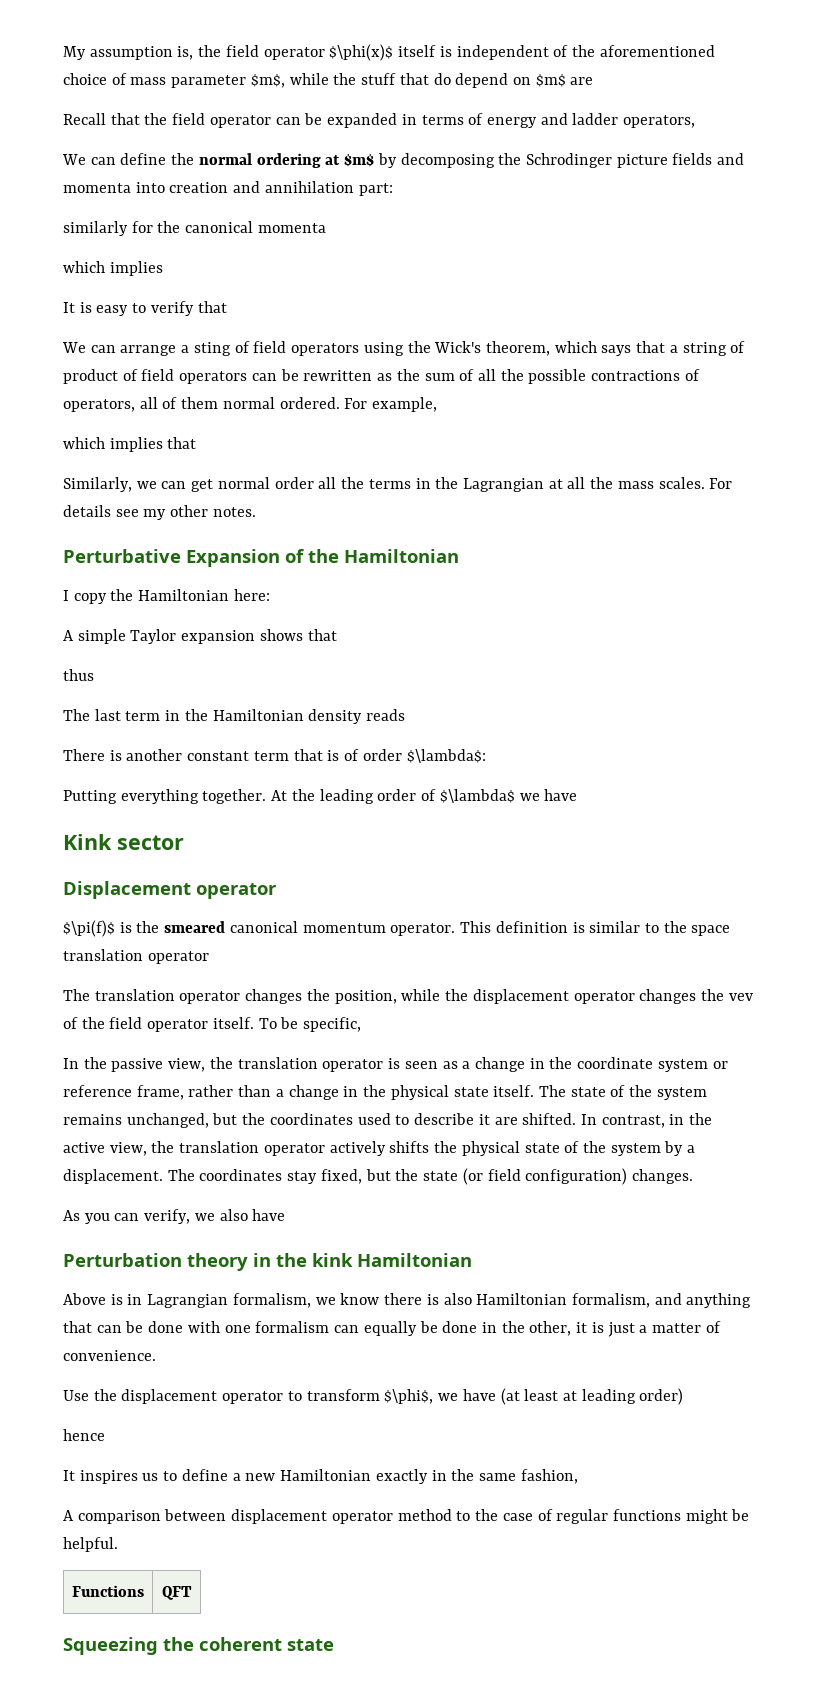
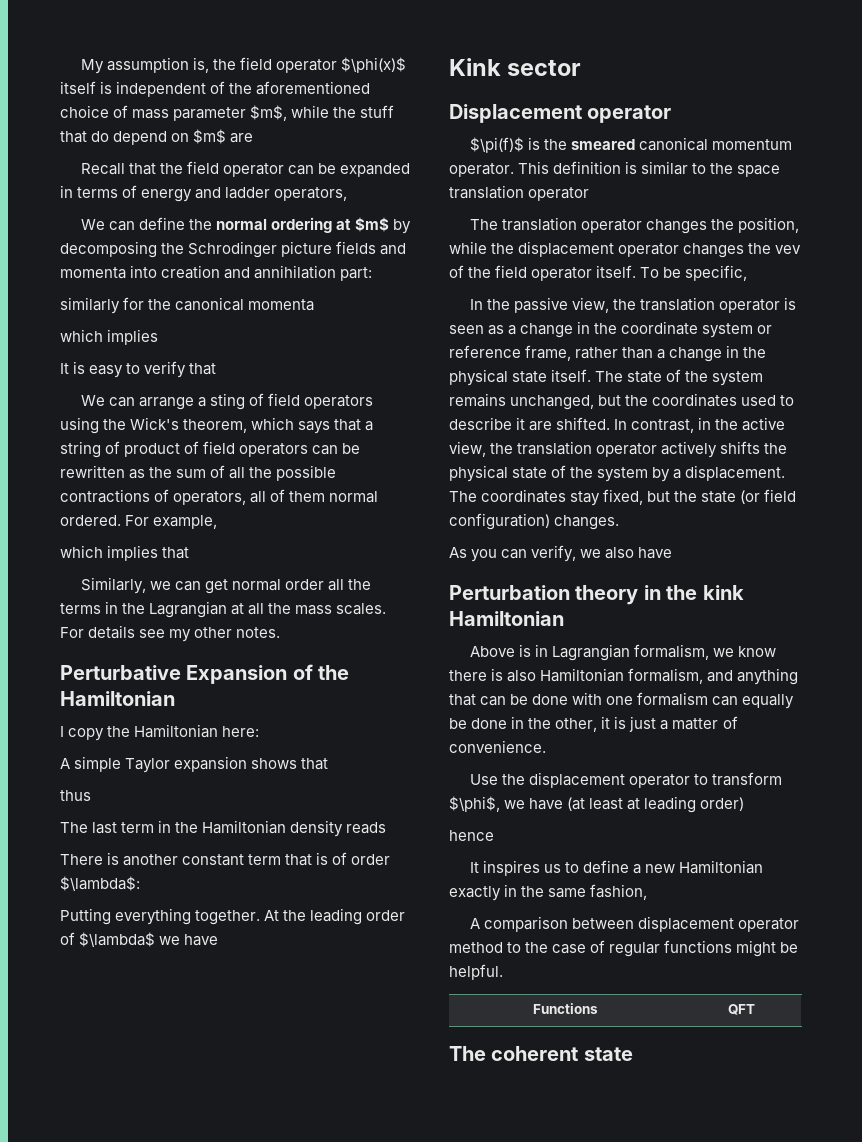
- Squeezing the coherent state
+ The coherent state

